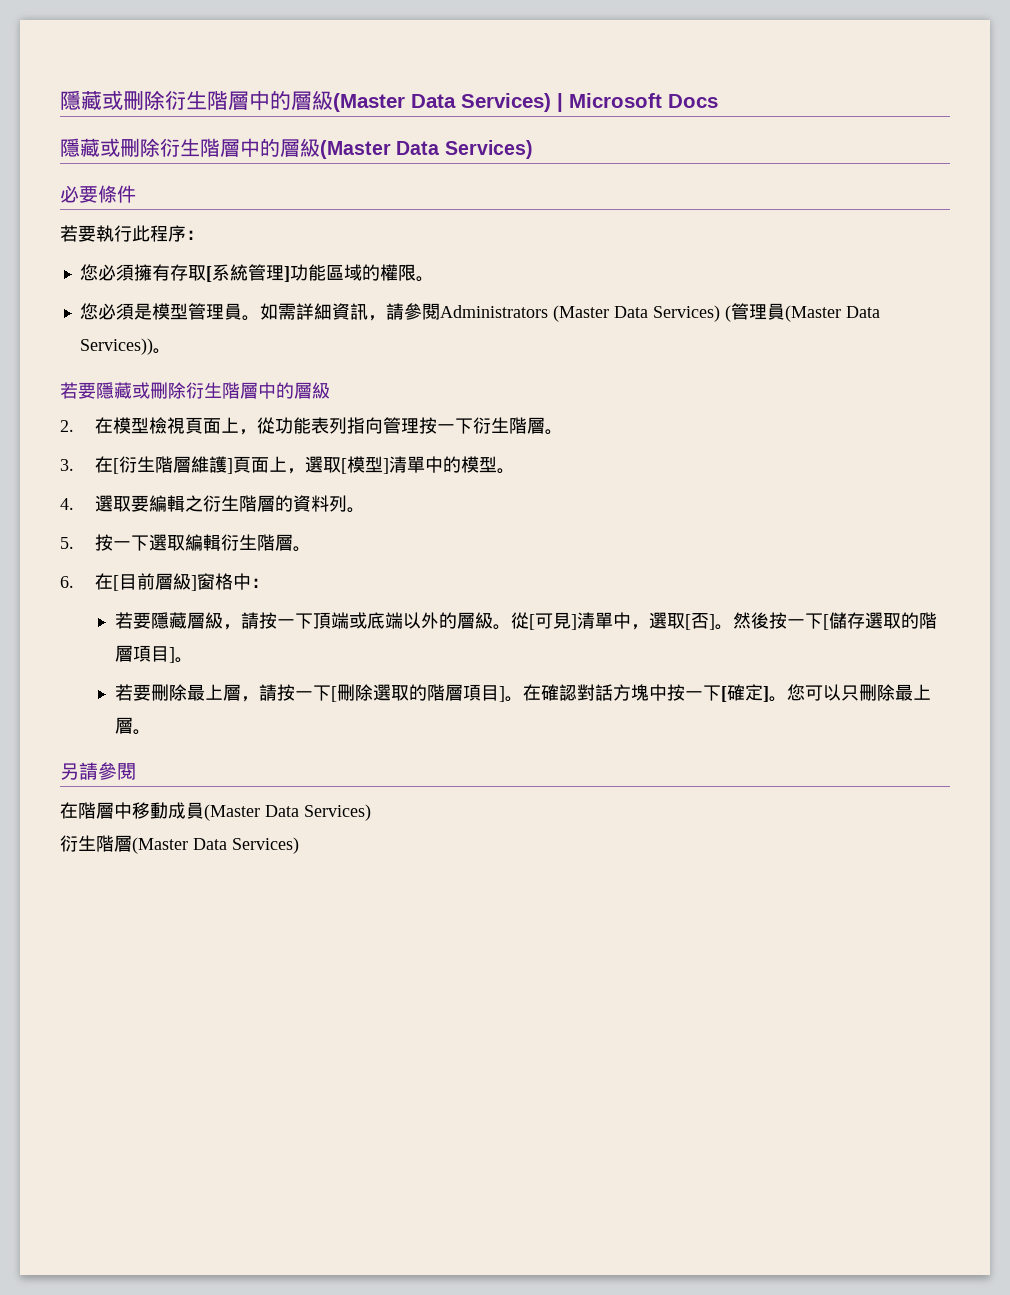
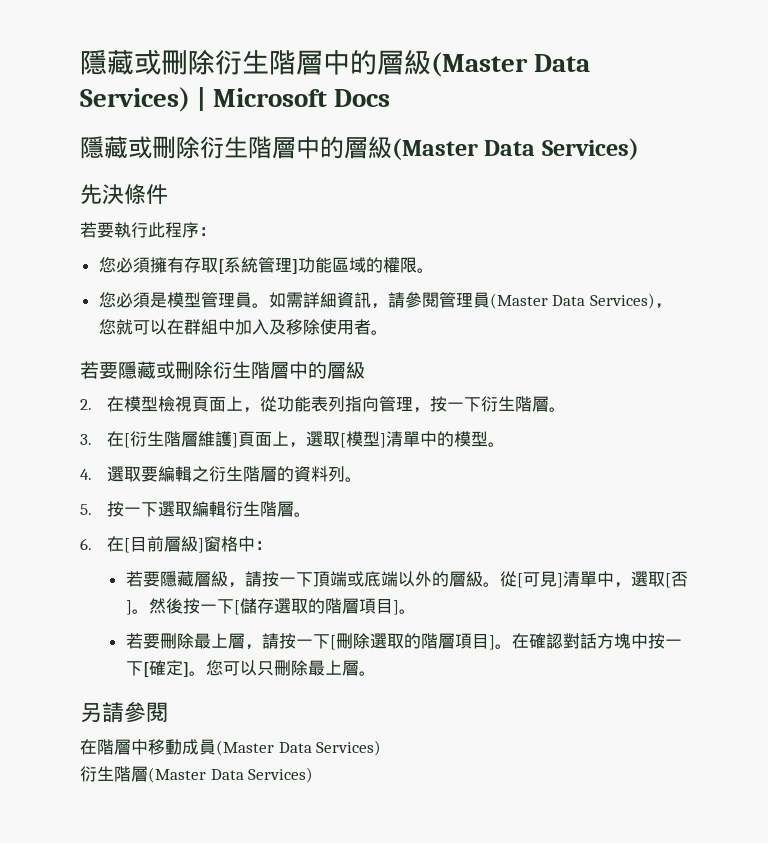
- 必要條件
+ 先決條件
- 如需詳細資訊，請參閱Administrators (Master Data Services) (管理員(Master Data Services))。
+ 如需詳細資訊，請參閱管理員(Master Data Services)，您就可以在群組中加入及移除使用者。
- 2.在模型檢視頁面上，從功能表列指向管理按一下衍生階層。
+ 2.在模型檢視頁面上，從功能表列指向管理，按一下衍生階層。

